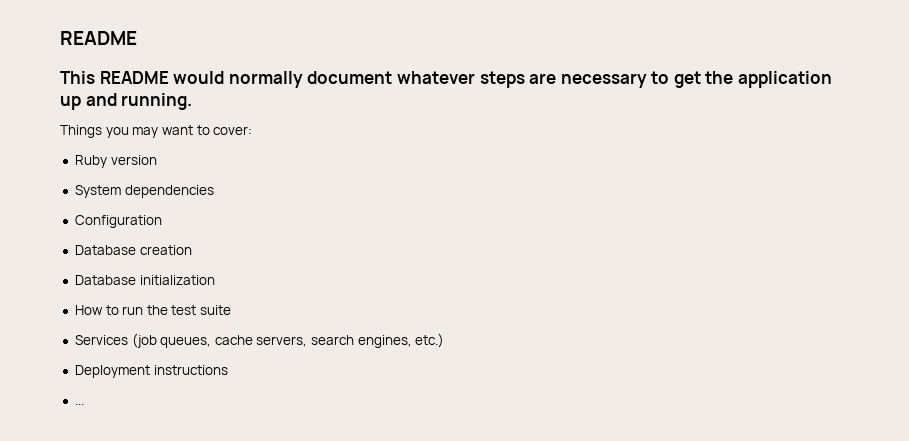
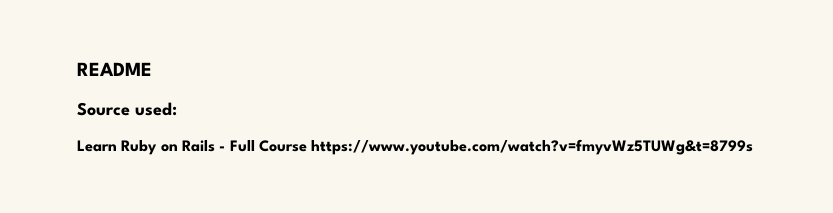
- This README would normally document whatever steps are necessary to get the application up and running.
- Things you may want to cover:
- Ruby version
- System dependencies
- Configuration
- Database creation
- Database initialization
- How to run the test suite
- Services (job queues, cache servers, search engines, etc.)
- Deployment instructions
- ...
+ Source used:
+ Learn Ruby on Rails - Full Course https://www.youtube.com/watch?v=fmyvWz5TUWg&t=8799s

